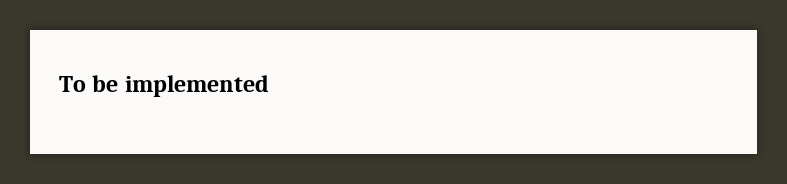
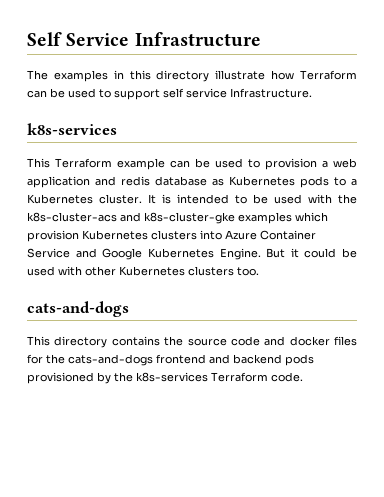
- To be implemented
+ Self Service Infrastructure
+ The examples in this directory illustrate how Terraform can be used to support self service Infrastructure.
+ k8s-services
+ This Terraform example can be used to provision a web application and redis database as Kubernetes pods to a Kubernetes cluster. It is intended to be used with the k8s-cluster-acs and k8s-cluster-gke examples which provision Kubernetes clusters into Azure Container Service and Google Kubernetes Engine. But it could be used with other Kubernetes clusters too.
+ cats-and-dogs
+ This directory contains the source code and docker files for the cats-and-dogs frontend and backend pods provisioned by the k8s-services Terraform code.

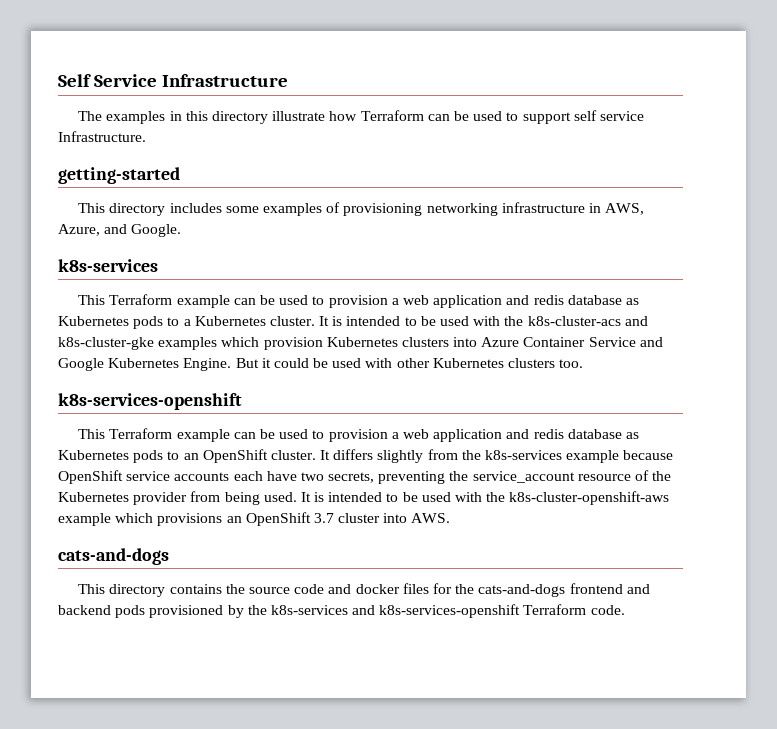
+ getting-started
+ This directory includes some examples of provisioning networking infrastructure in AWS, Azure, and Google.
  But it could be used with other Kubernetes clusters too.
+ k8s-services-openshift
+ This Terraform example can be used to provision a web application and redis database as Kubernetes pods to an OpenShift cluster. It differs slightly from the k8s-services example because OpenShift service accounts each have two secrets, preventing the service_account resource of the Kubernetes provider from being used. It is intended to be used with the k8s-cluster-openshift-aws example which provisions an OpenShift 3.7 cluster into AWS.
- This directory contains the source code and docker files for the cats-and-dogs frontend and backend pods provisioned by the k8s-services Terraform code.
+ This directory contains the source code and docker files for the cats-and-dogs frontend and backend pods provisioned by the k8s-services and k8s-services-openshift Terraform code.

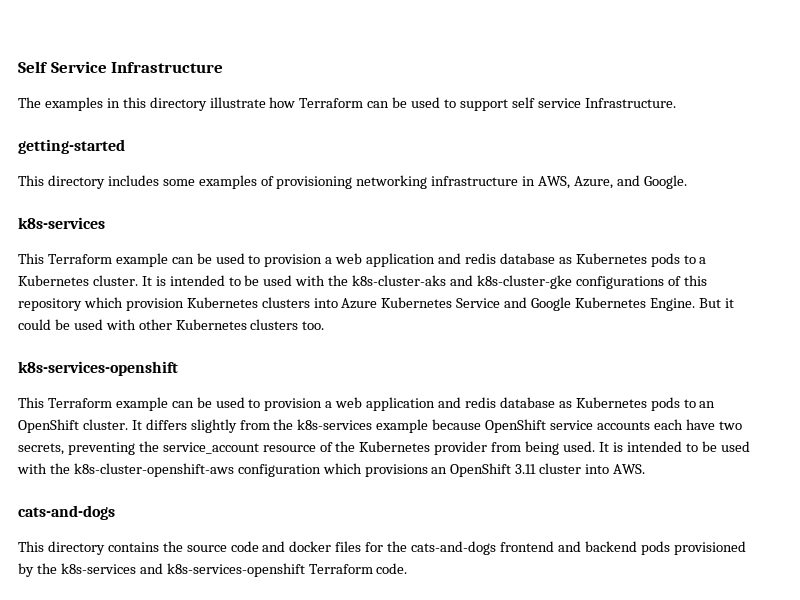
- It is intended to be used with the k8s-cluster-acs and k8s-cluster-gke examples which provision Kubernetes clusters into Azure Container Service and Google Kubernetes Engine.
+ It is intended to be used with the k8s-cluster-aks and k8s-cluster-gke configurations of this repository which provision Kubernetes clusters into Azure Kubernetes Service and Google Kubernetes Engine.
- It is intended to be used with the k8s-cluster-openshift-aws example which provisions an OpenShift 3.7 cluster into AWS.
+ It is intended to be used with the k8s-cluster-openshift-aws configuration which provisions an OpenShift 3.11 cluster into AWS.

